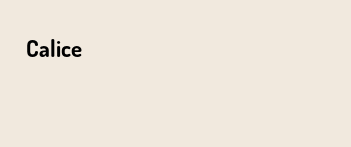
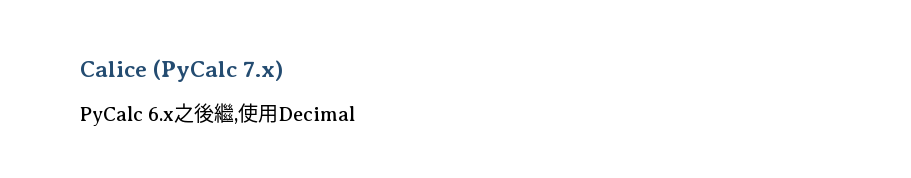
- Calice
+ Calice (PyCalc 7.x)
+ PyCalc 6.x之後繼,使用Decimal

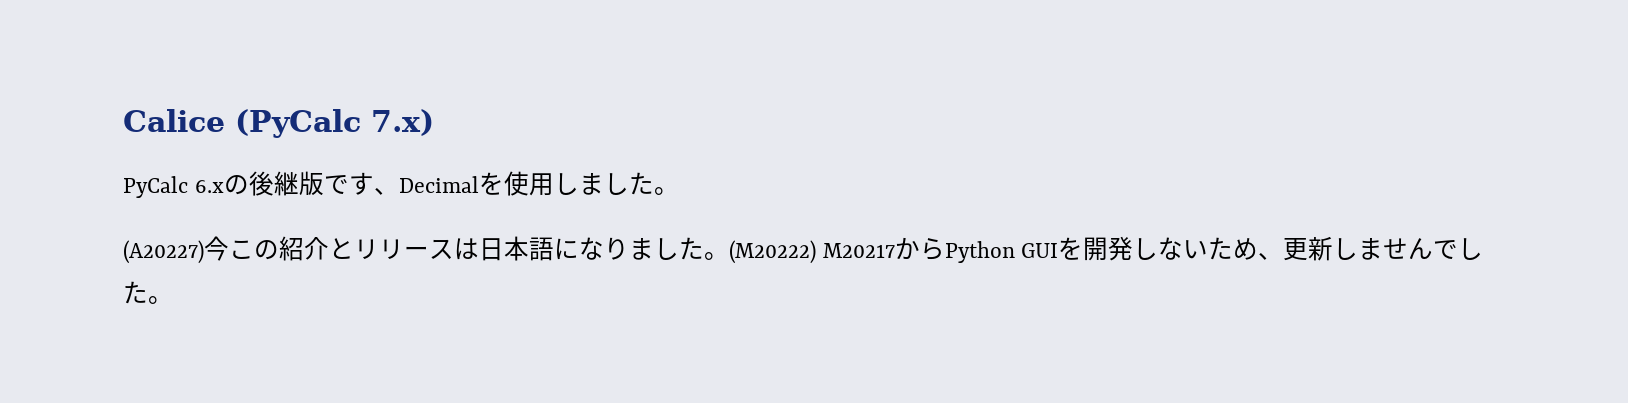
- PyCalc 6.x之後繼,使用Decimal
+ PyCalc 6.xの後継版です、Decimalを使用しました。
+ (A20227)今この紹介とリリースは日本語になりました。(M20222) M20217からPython GUIを開発しないため、更新しませんでした。

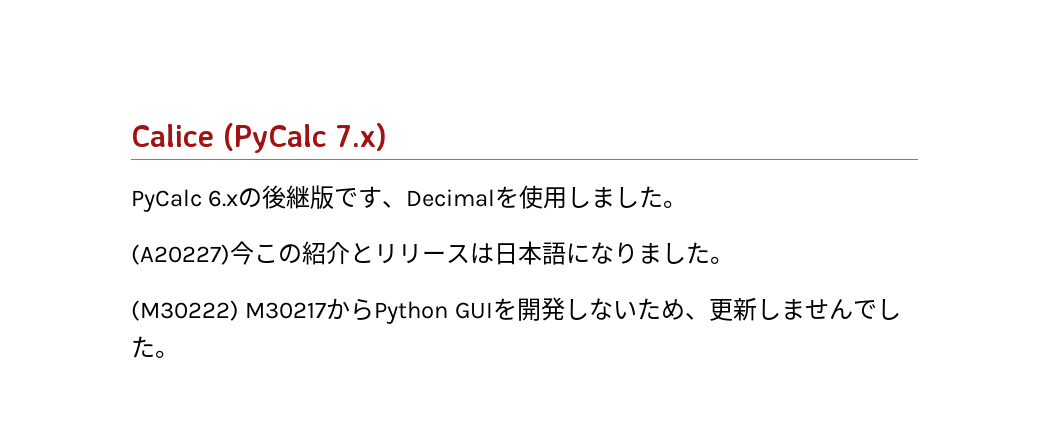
- (A20227)今この紹介とリリースは日本語になりました。(M20222) M20217からPython GUIを開発しないため、更新しませんでした。
+ (A20227)今この紹介とリリースは日本語になりました。
+ (M30222) M30217からPython GUIを開発しないため、更新しませんでした。

